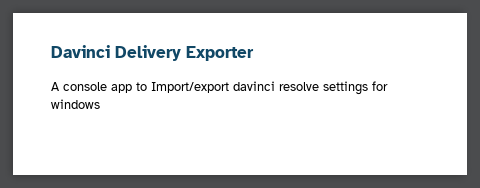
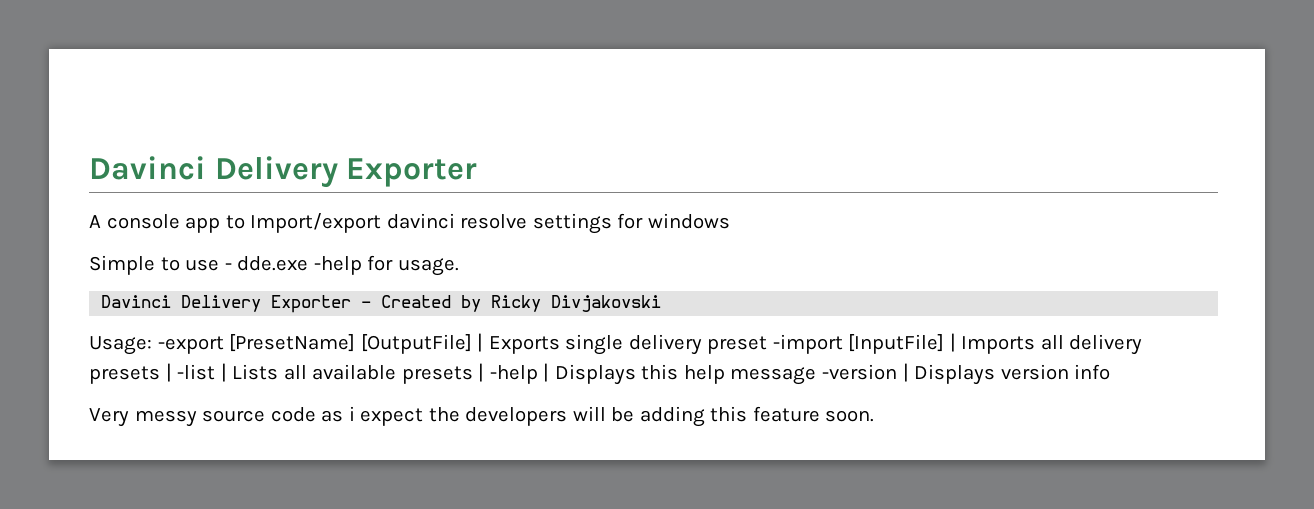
+ Simple to use - dde.exe -help for usage.
+ Davinci Delivery Exporter - Created by Ricky Divjakovski
+ Usage: -export [PresetName] [OutputFile] | Exports single delivery preset -import [InputFile] | Imports all delivery presets | -list | Lists all available presets | -help | Displays this help message -version | Displays version info
+ Very messy source code as i expect the developers will be adding this feature soon.

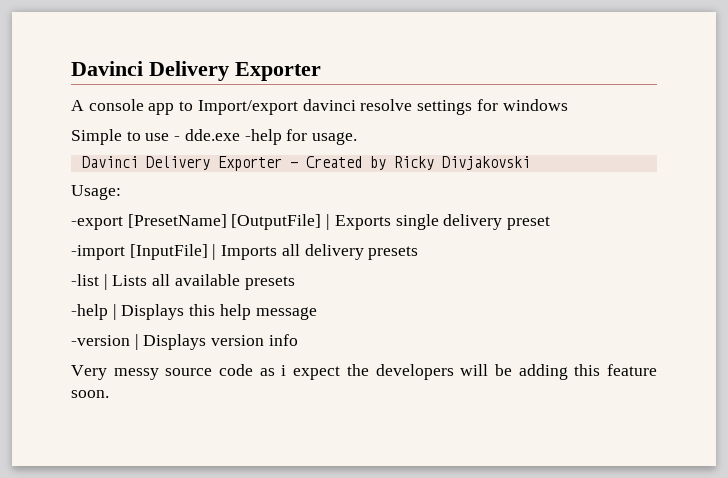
- Usage: -export [PresetName] [OutputFile] | Exports single delivery preset -import [InputFile] | Imports all delivery presets | -list | Lists all available presets | -help | Displays this help message -version | Displays version info
+ Usage:
+ -export [PresetName] [OutputFile] | Exports single delivery preset
+ -import [InputFile] | Imports all delivery presets
+ -list | Lists all available presets
+ -help | Displays this help message
+ -version | Displays version info

